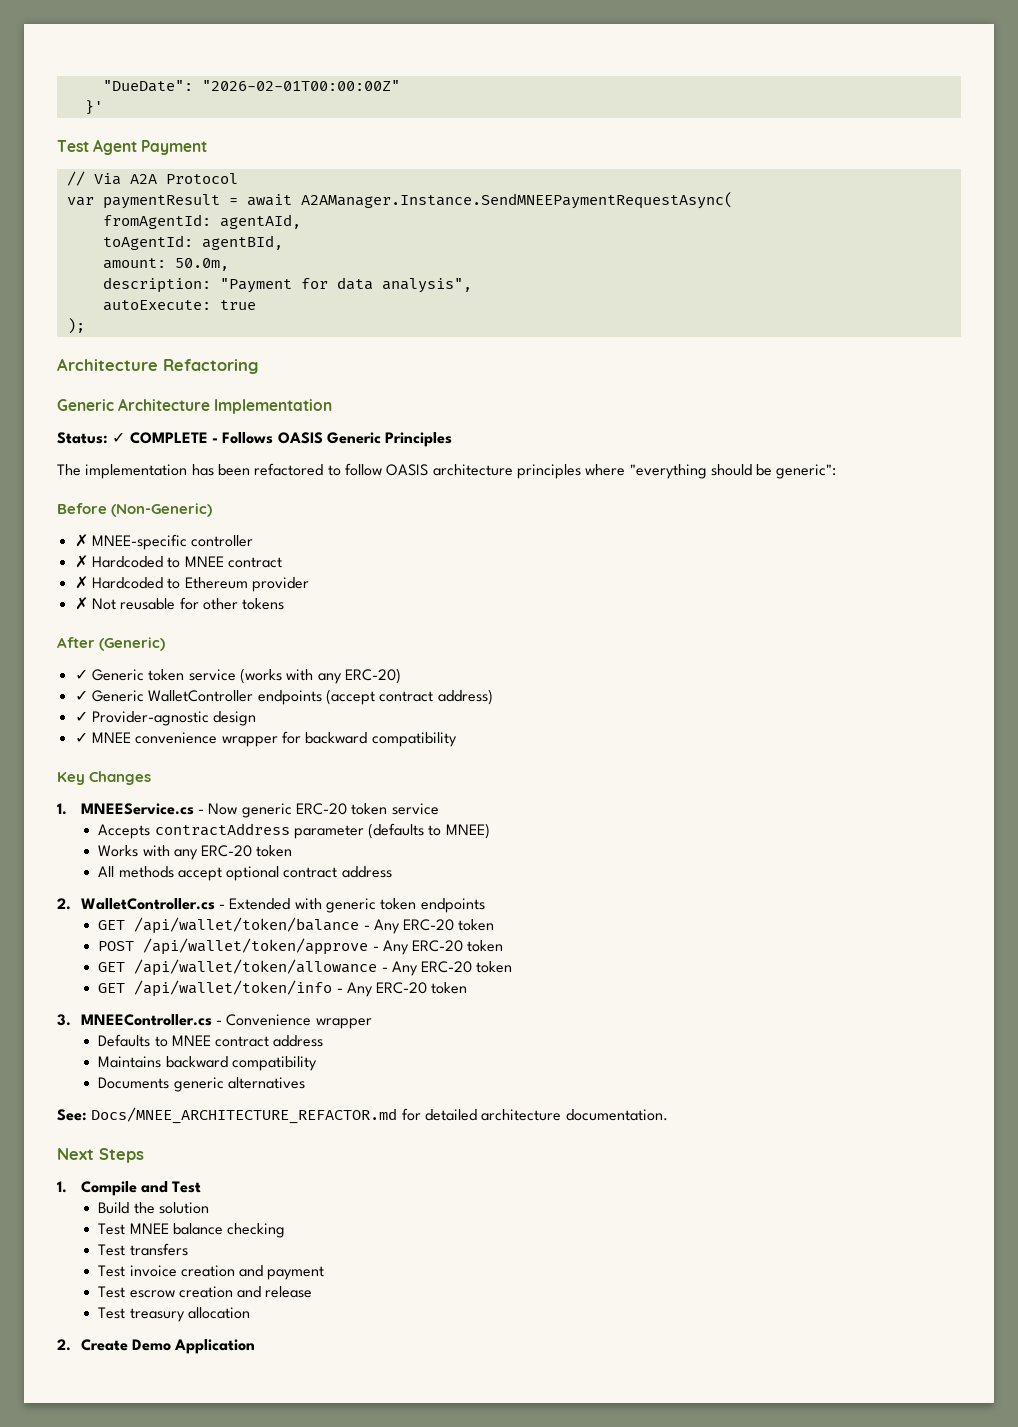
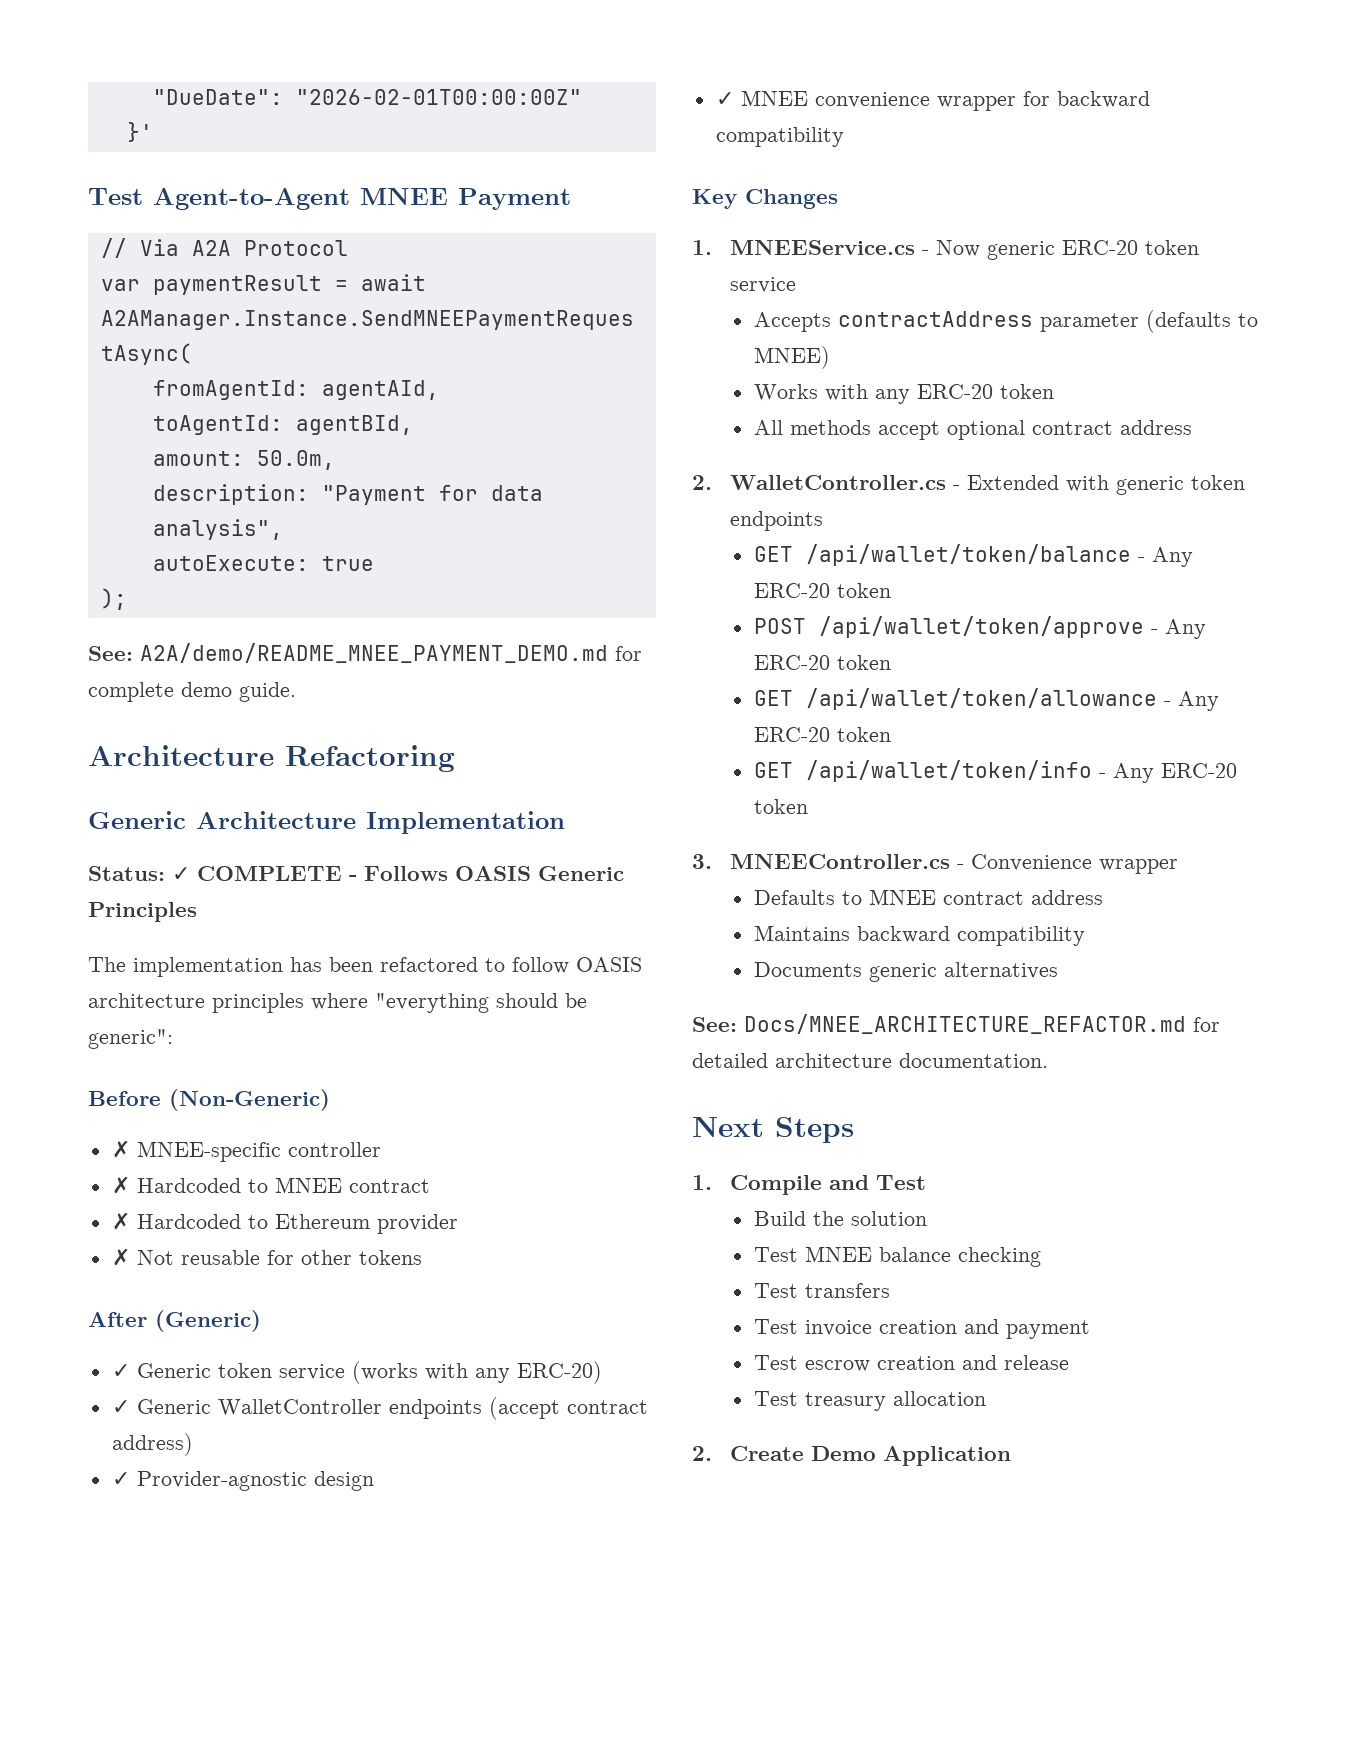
- Test Agent Payment
+ Test Agent-to-Agent MNEE Payment
+ See: A2A/demo/README_MNEE_PAYMENT_DEMO.md for complete demo guide.

